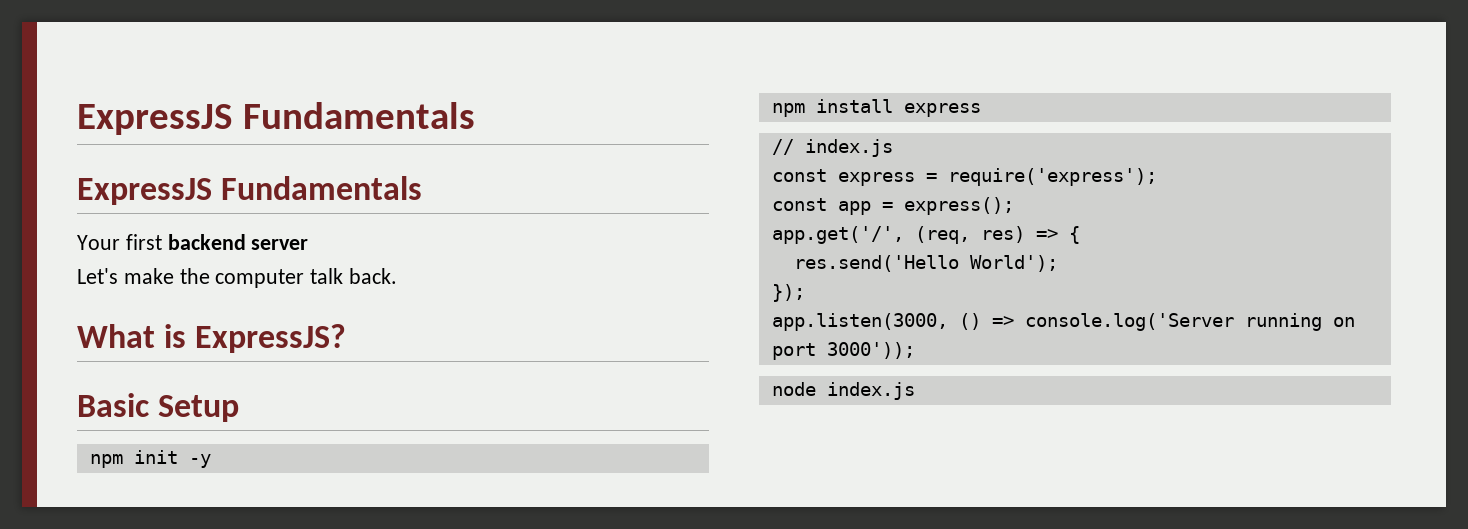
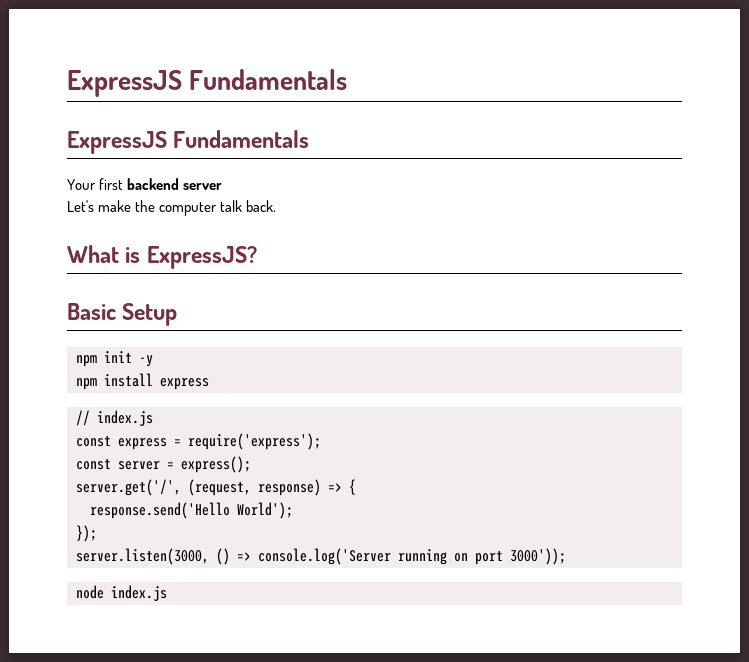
- const app = express();
+ const server = express();
- app.get('/', (req, res) => {
+ server.get('/', (request, response) => {
- res.send('Hello World');
+ response.send('Hello World');
- app.listen(3000, () => console.log('Server running on port 3000'));
+ server.listen(3000, () => console.log('Server running on port 3000'));

